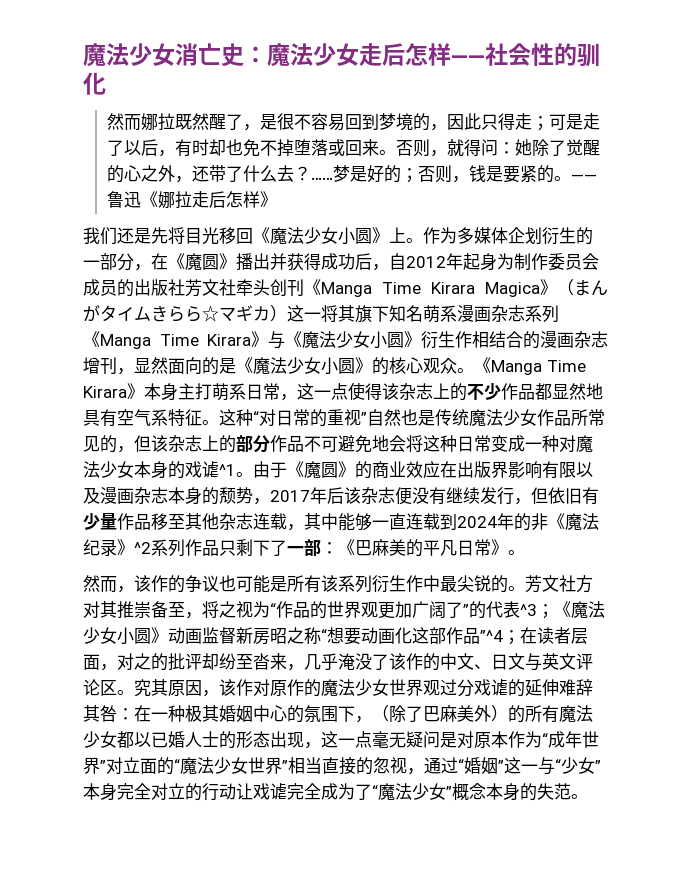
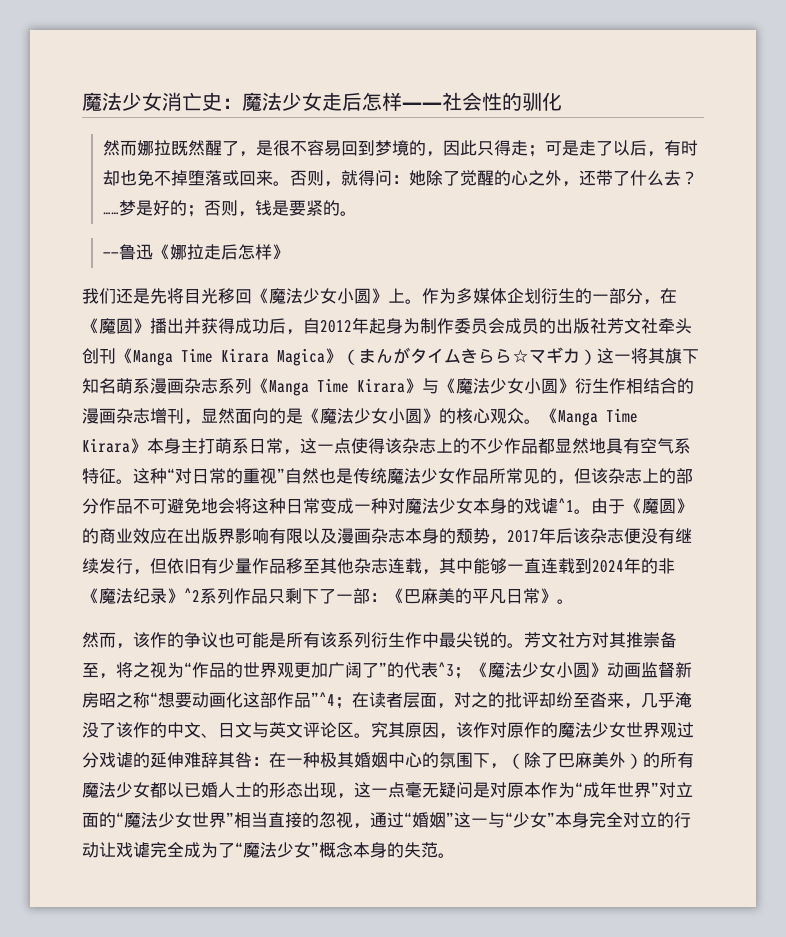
- 梦是好的；否则，钱是要紧的。——鲁迅《娜拉走后怎样》
+ 梦是好的；否则，钱是要紧的。
+ ——鲁迅《娜拉走后怎样》

